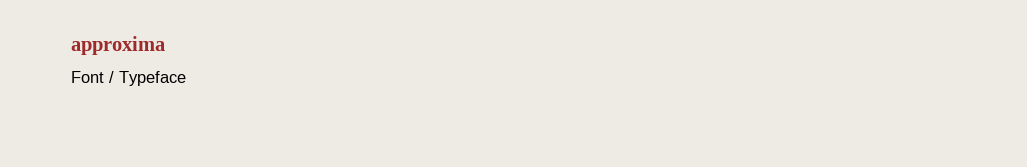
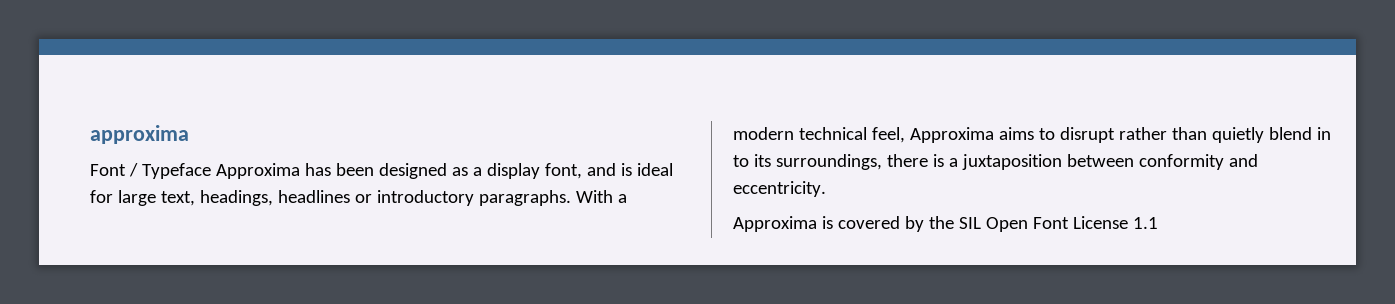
- Font / Typeface
+ Font / Typeface Approxima has been designed as a display font, and is ideal for large text, headings, headlines or introductory paragraphs. With a modern technical feel, Approxima aims to disrupt rather than quietly blend in to its surroundings, there is a juxtaposition between conformity and eccentricity.
+ Approxima is covered by the SIL Open Font License 1.1

